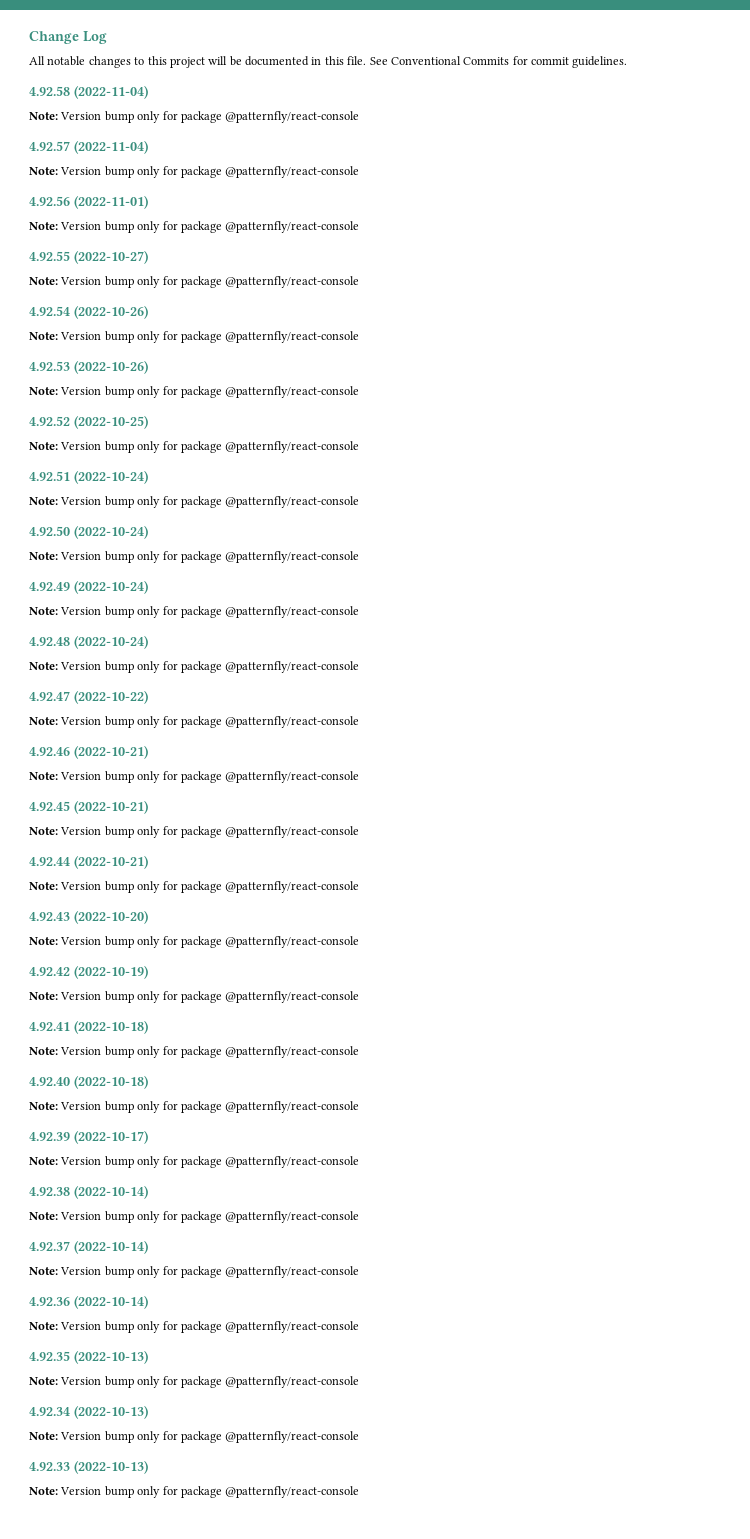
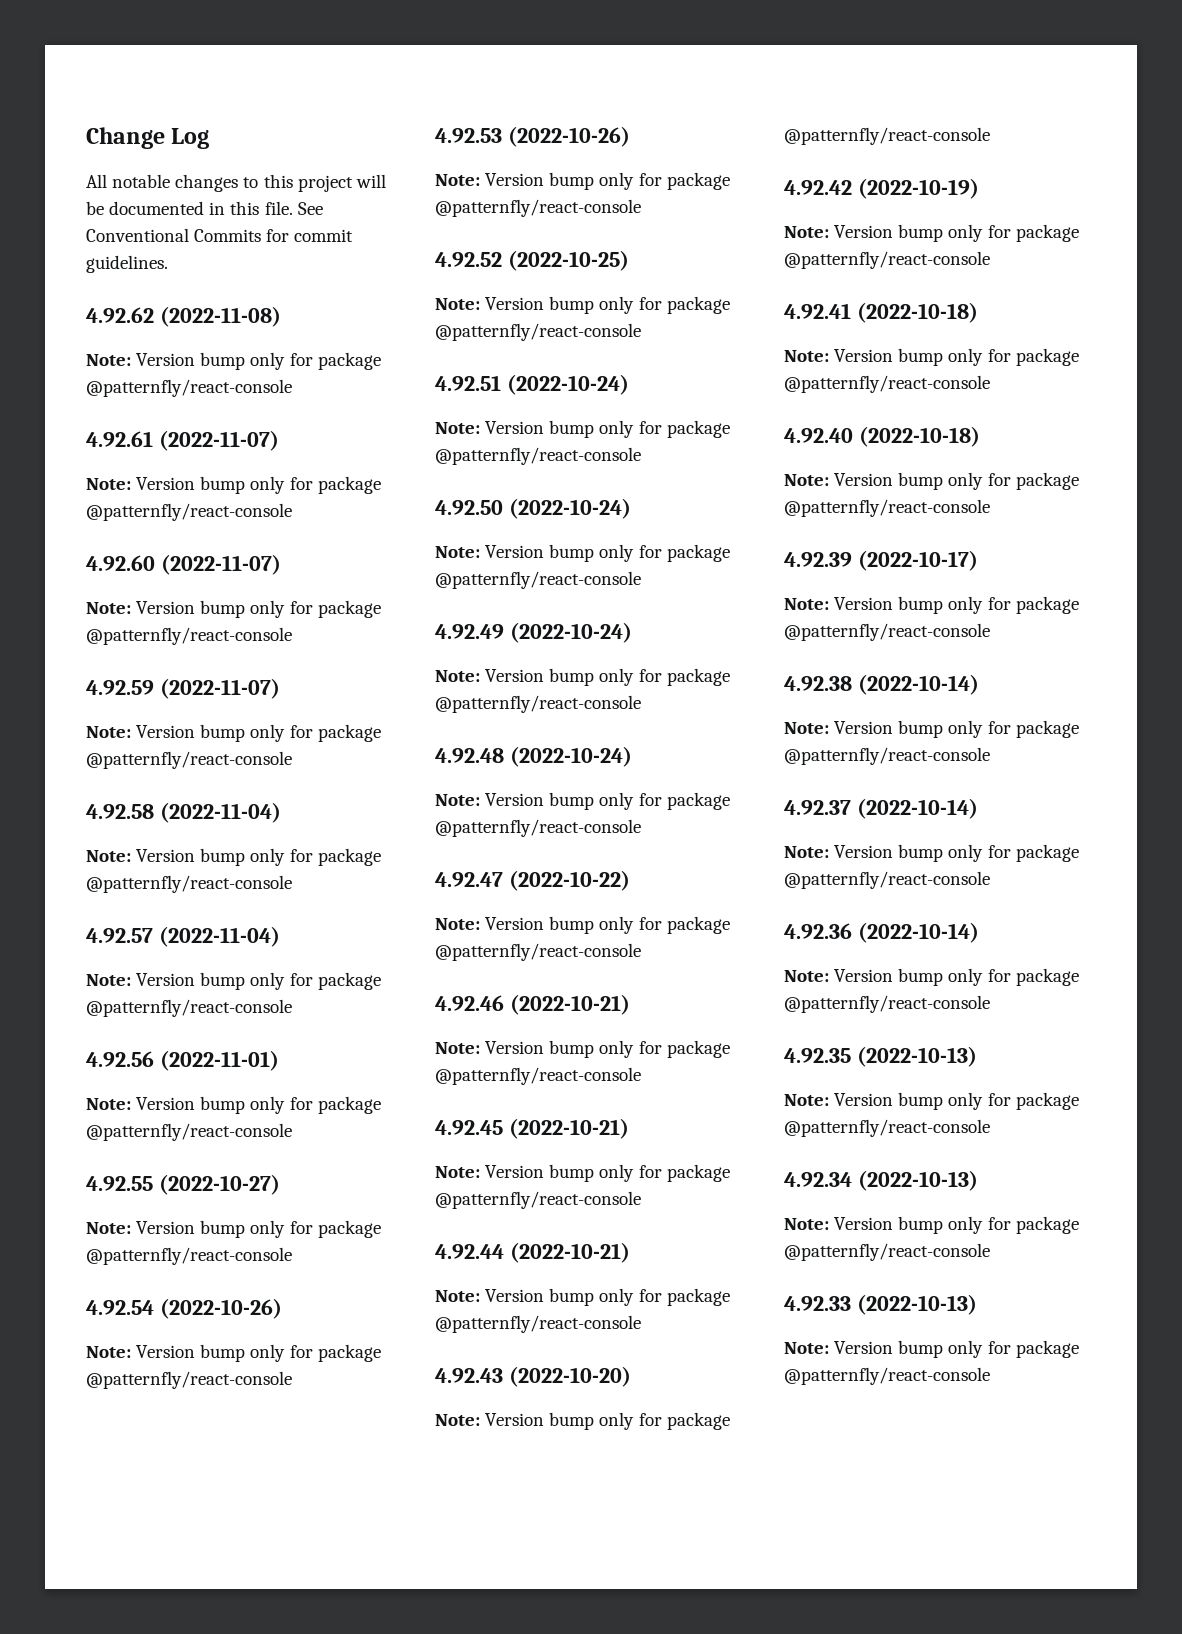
+ 4.92.62 (2022-11-08)
+ Note: Version bump only for package @patternfly/react-console
+ 4.92.61 (2022-11-07)
+ Note: Version bump only for package @patternfly/react-console
+ 4.92.60 (2022-11-07)
+ Note: Version bump only for package @patternfly/react-console
+ 4.92.59 (2022-11-07)
+ Note: Version bump only for package @patternfly/react-console

